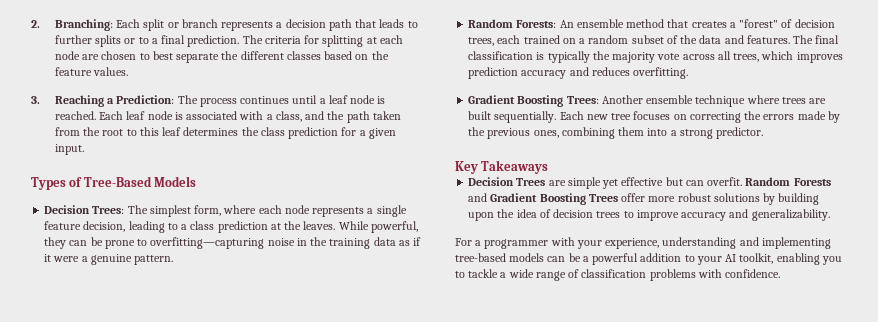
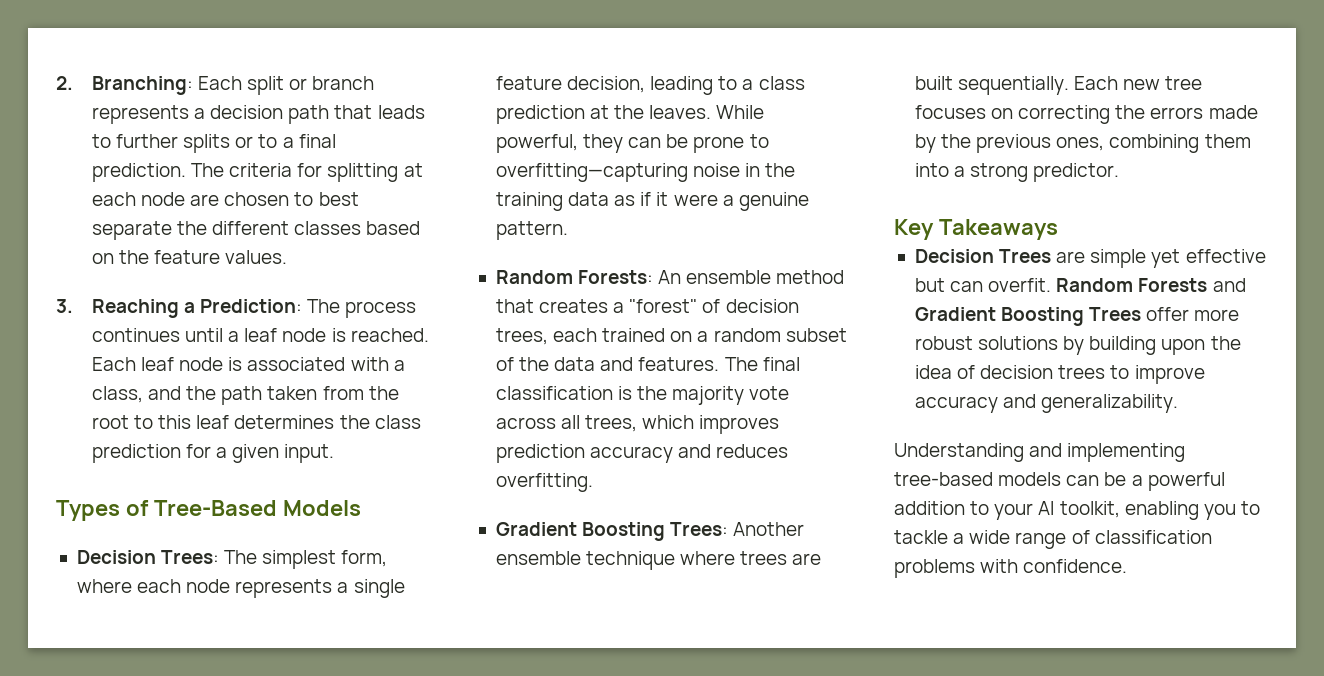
- The final classification is typically the majority vote across all trees, which improves prediction accuracy and reduces overfitting.
+ The final classification is the majority vote across all trees, which improves prediction accuracy and reduces overfitting.
- For a programmer with your experience, understanding and implementing tree-based models can be a powerful addition to your AI toolkit, enabling you to tackle a wide range of classification problems with confidence.
+ Understanding and implementing tree-based models can be a powerful addition to your AI toolkit, enabling you to tackle a wide range of classification problems with confidence.

